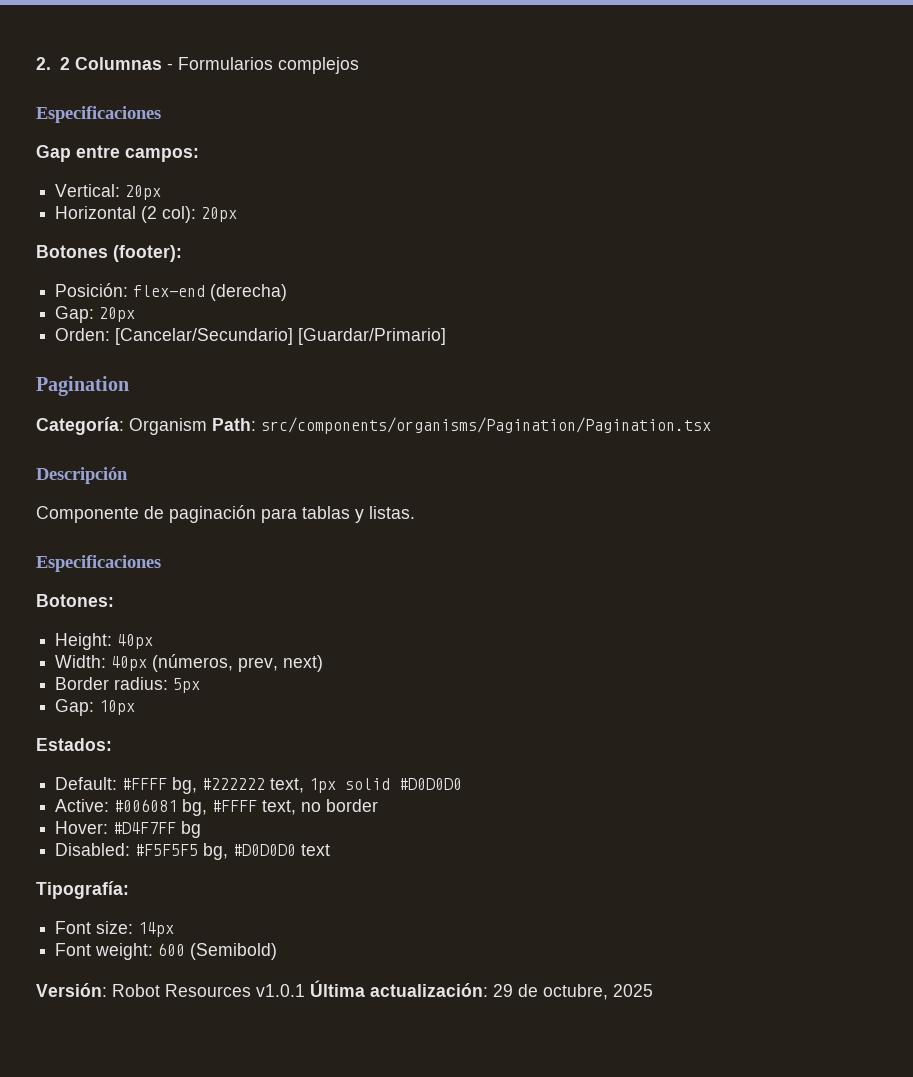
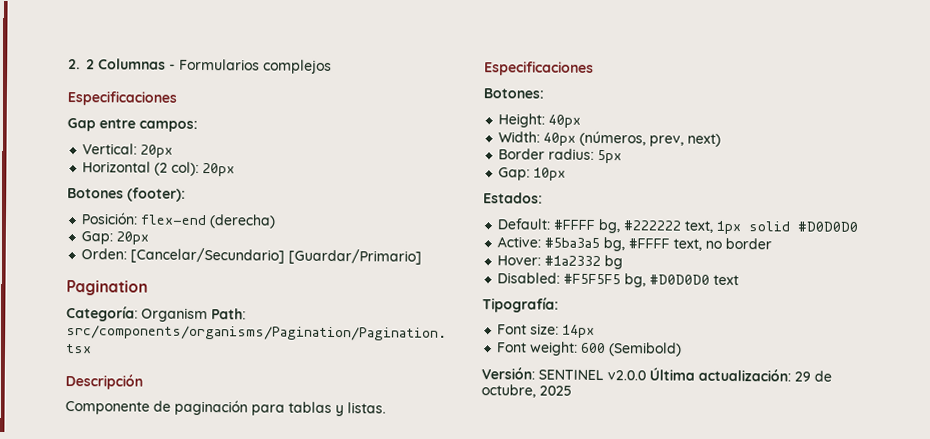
- Active: #006081 bg, #FFFF text, no border
+ Active: #5ba3a5 bg, #FFFF text, no border
- Hover: #D4F7FF bg
+ Hover: #1a2332 bg
- Versión: Robot Resources v1.0.1 Última actualización: 29 de octubre, 2025
+ Versión: SENTINEL v2.0.0 Última actualización: 29 de octubre, 2025

